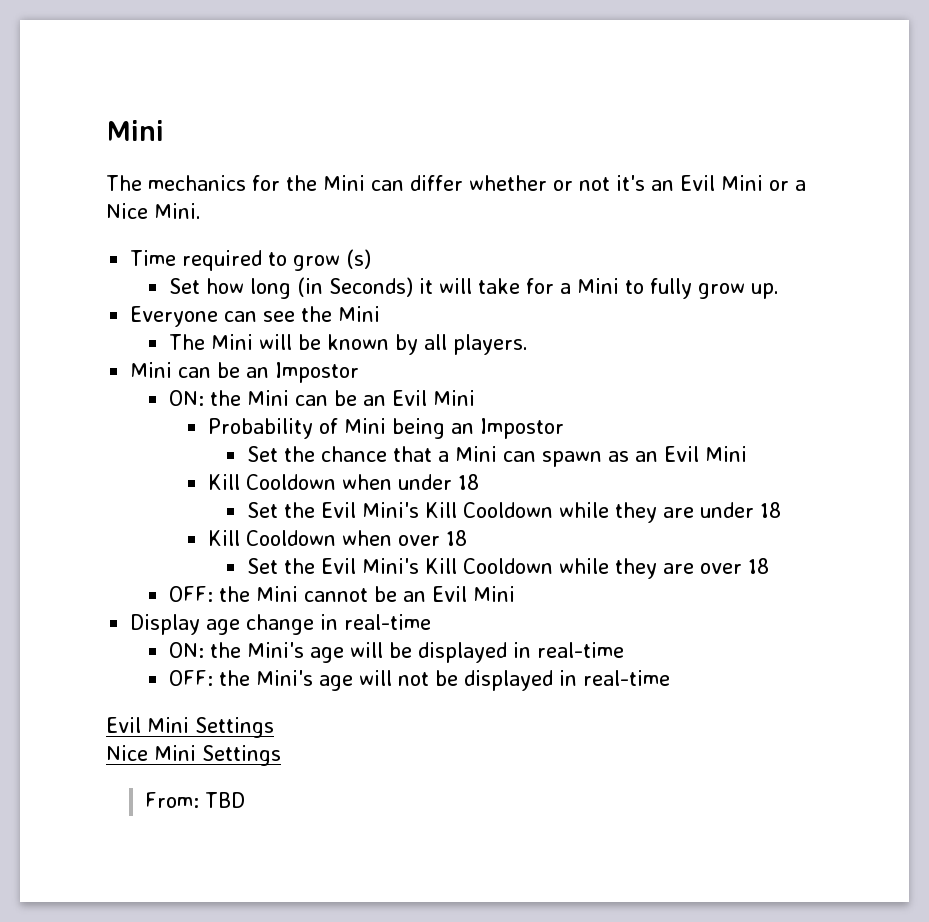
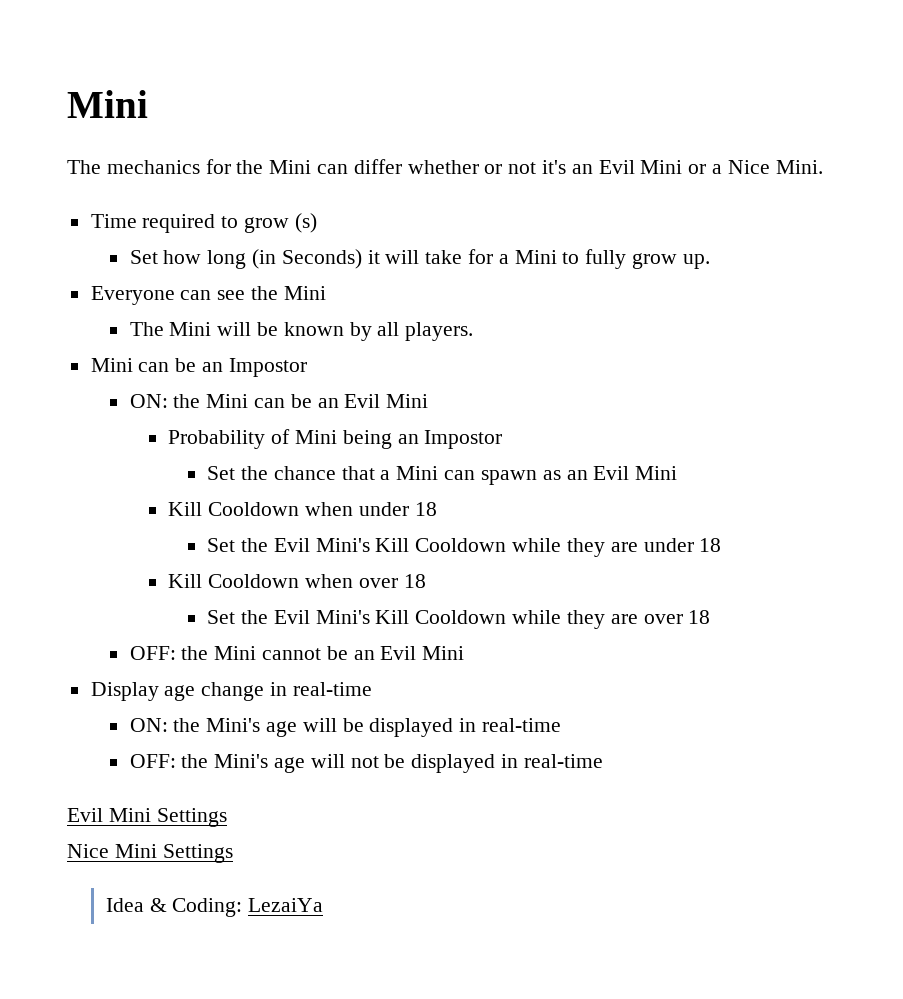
- From: TBD
+ Idea & Coding: LezaiYa

